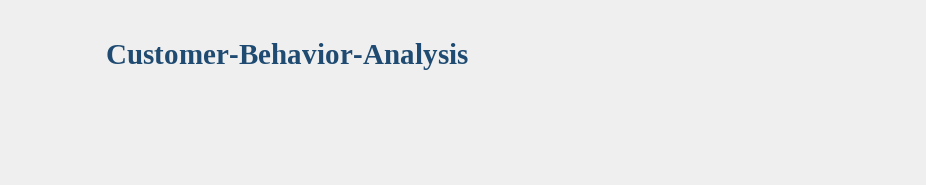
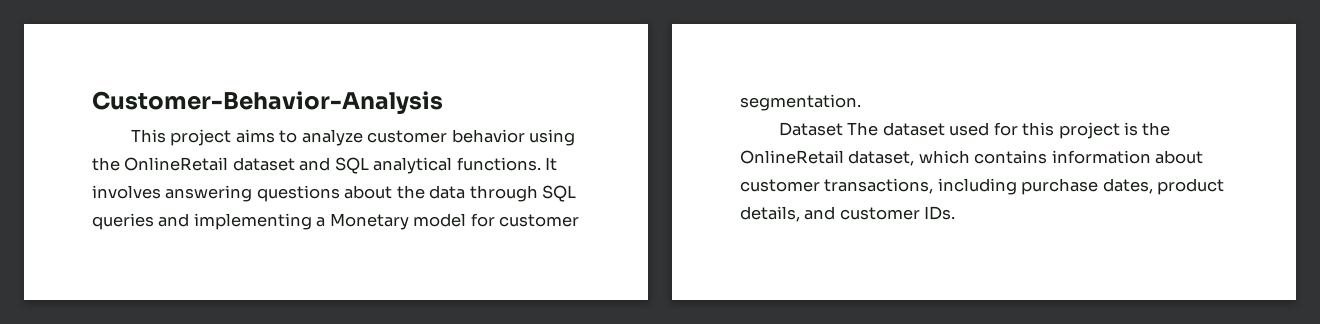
+ This project aims to analyze customer behavior using the OnlineRetail dataset and SQL analytical functions. It involves answering questions about the data through SQL queries and implementing a Monetary model for customer segmentation.
+ Dataset The dataset used for this project is the OnlineRetail dataset, which contains information about customer transactions, including purchase dates, product details, and customer IDs.

